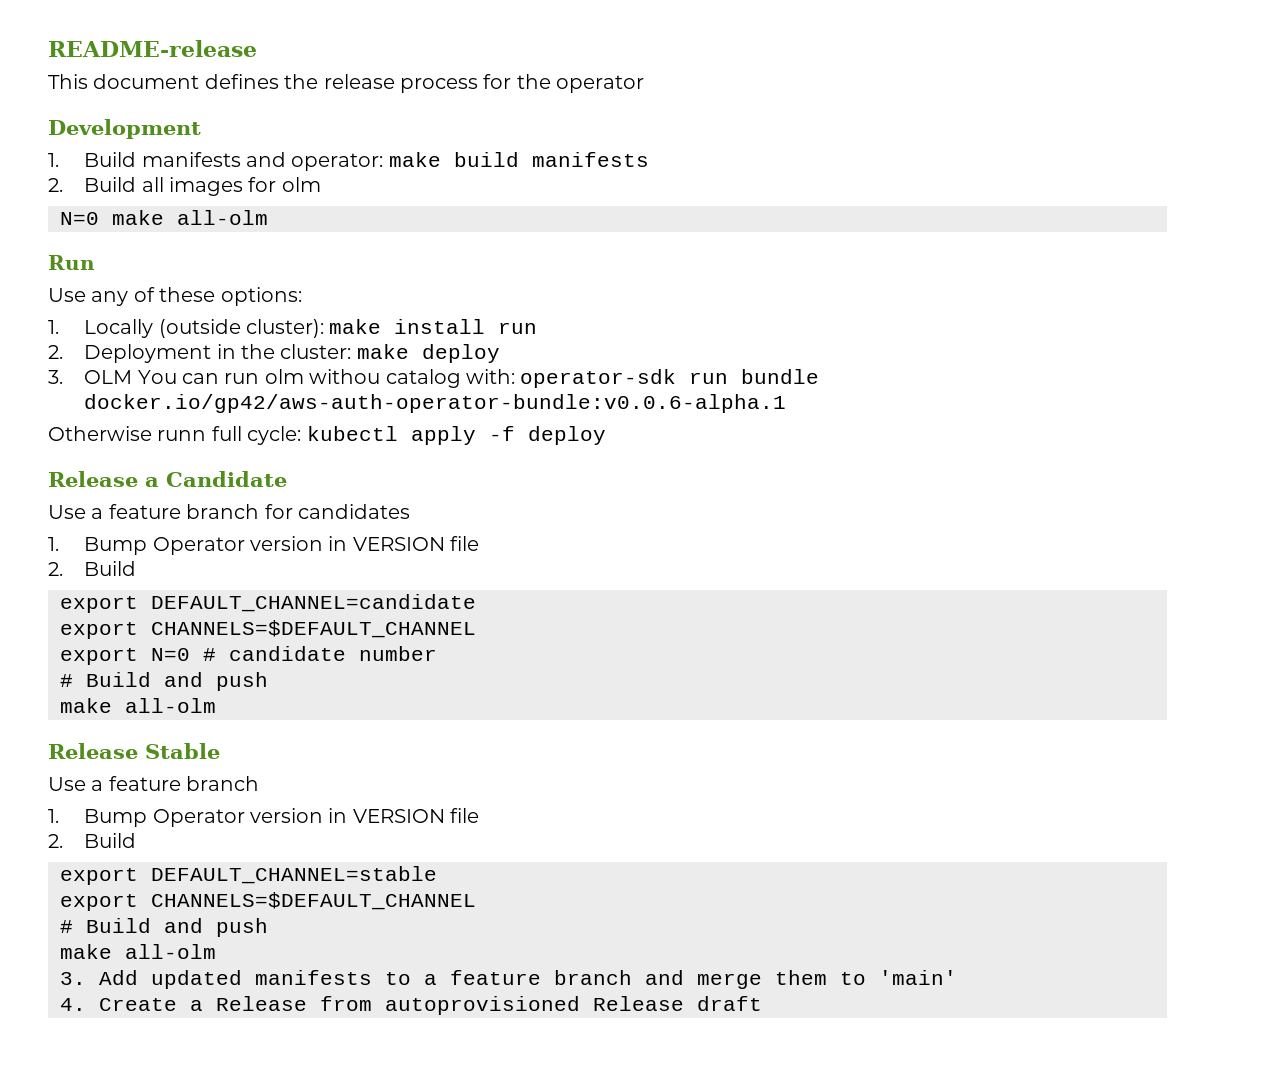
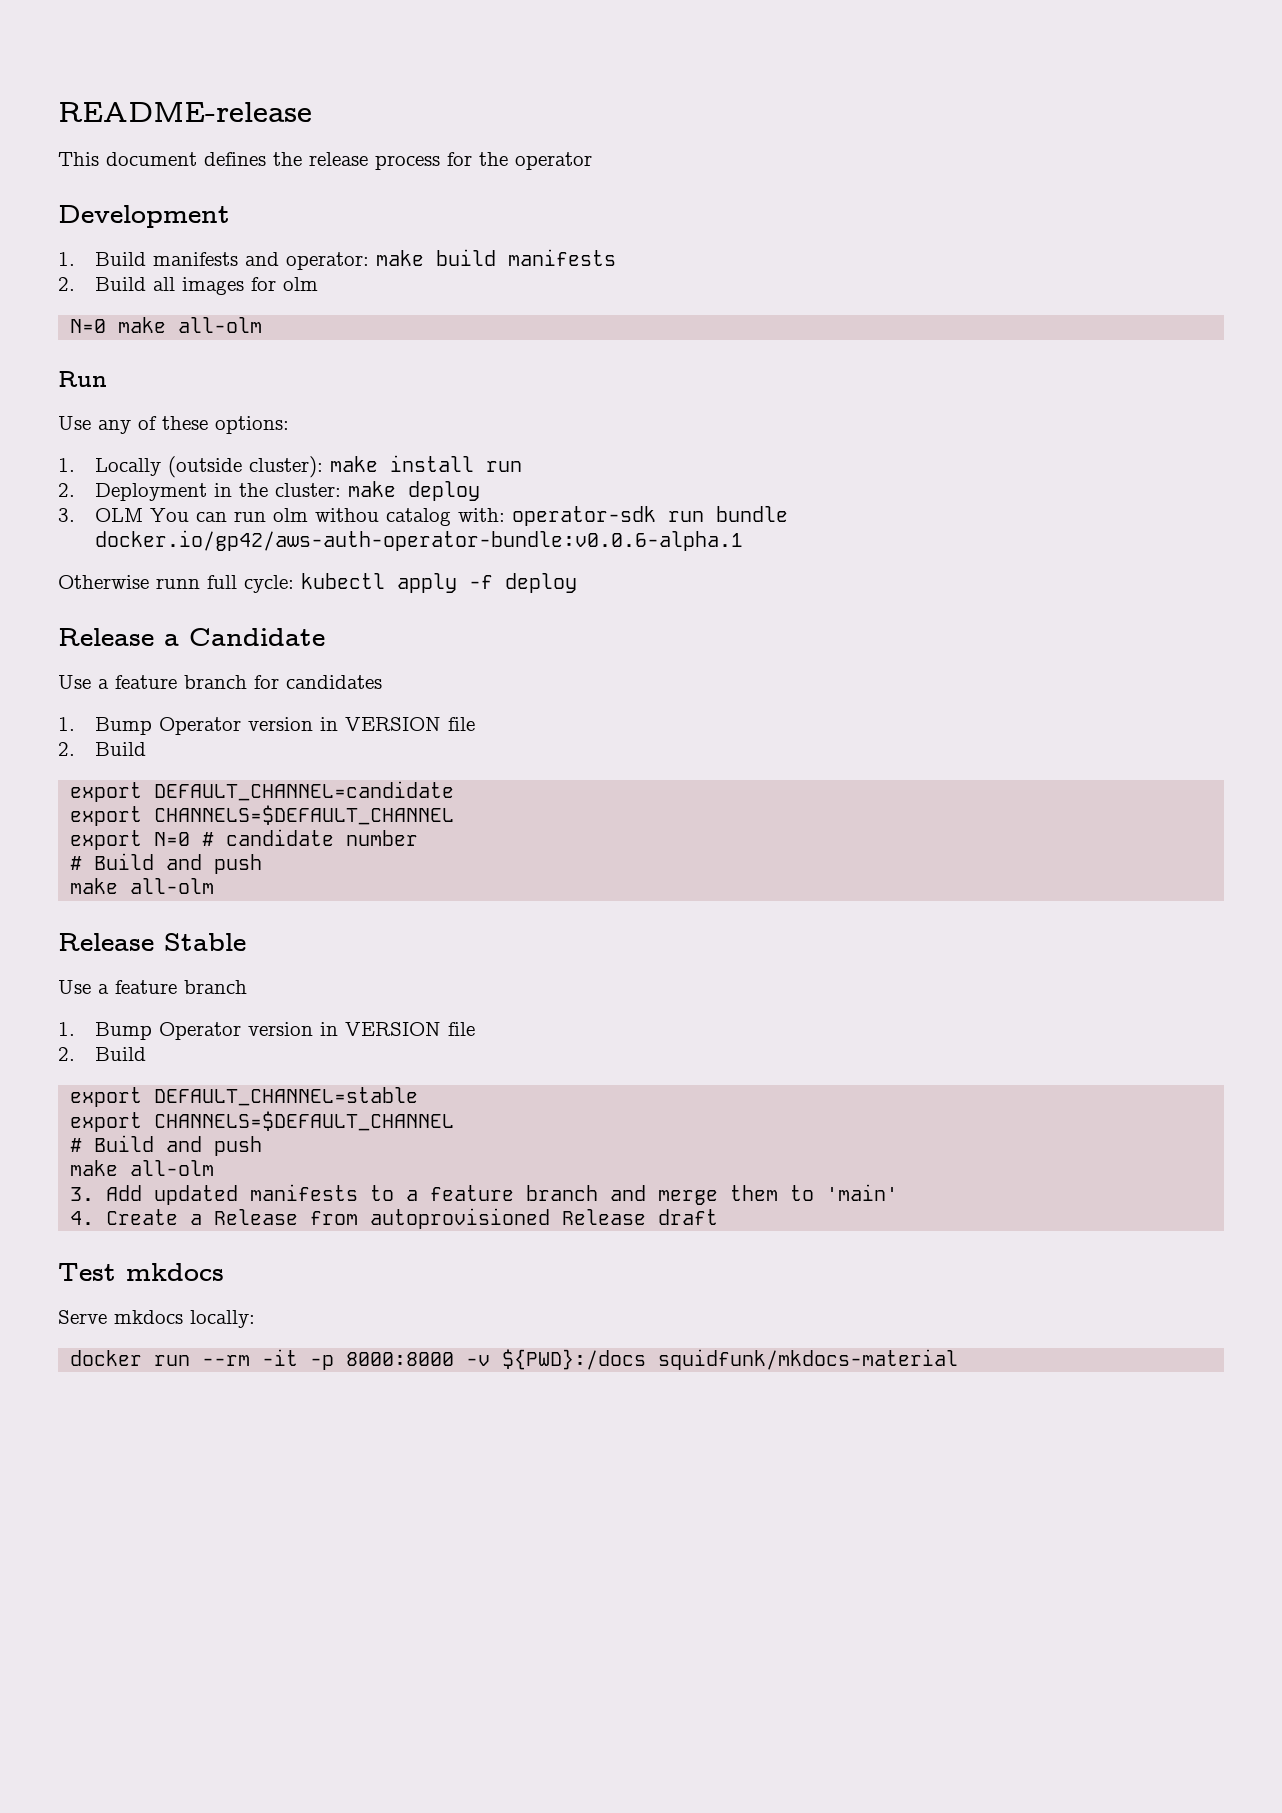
+ Test mkdocs
+ Serve mkdocs locally:
+ docker run --rm -it -p 8000:8000 -v ${PWD}:/docs squidfunk/mkdocs-material

